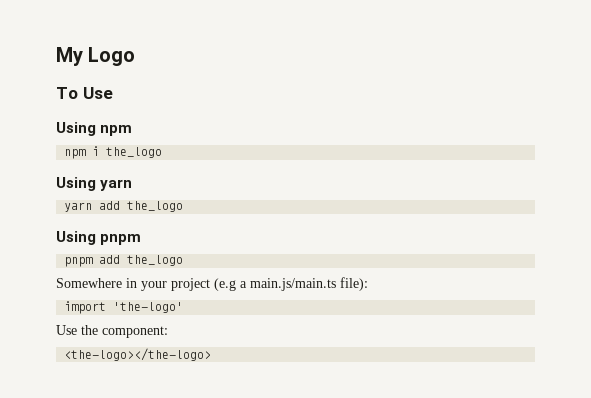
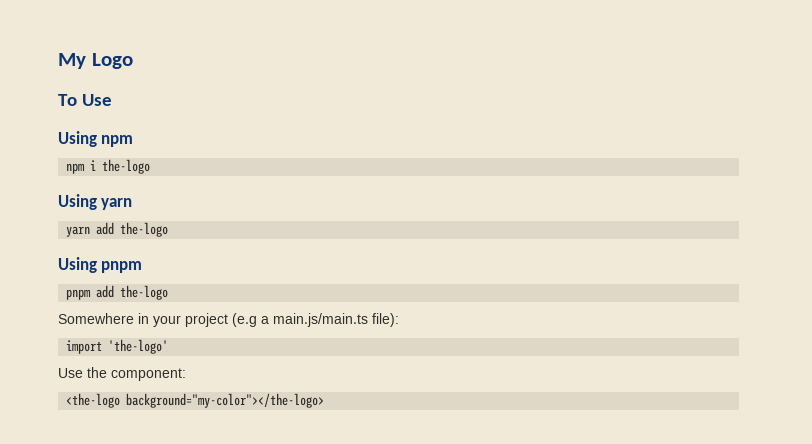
- npm i the_logo
+ npm i the-logo
- yarn add the_logo
+ yarn add the-logo
- pnpm add the_logo
+ pnpm add the-logo
- <the-logo></the-logo>
+ <the-logo background="my-color"></the-logo>

